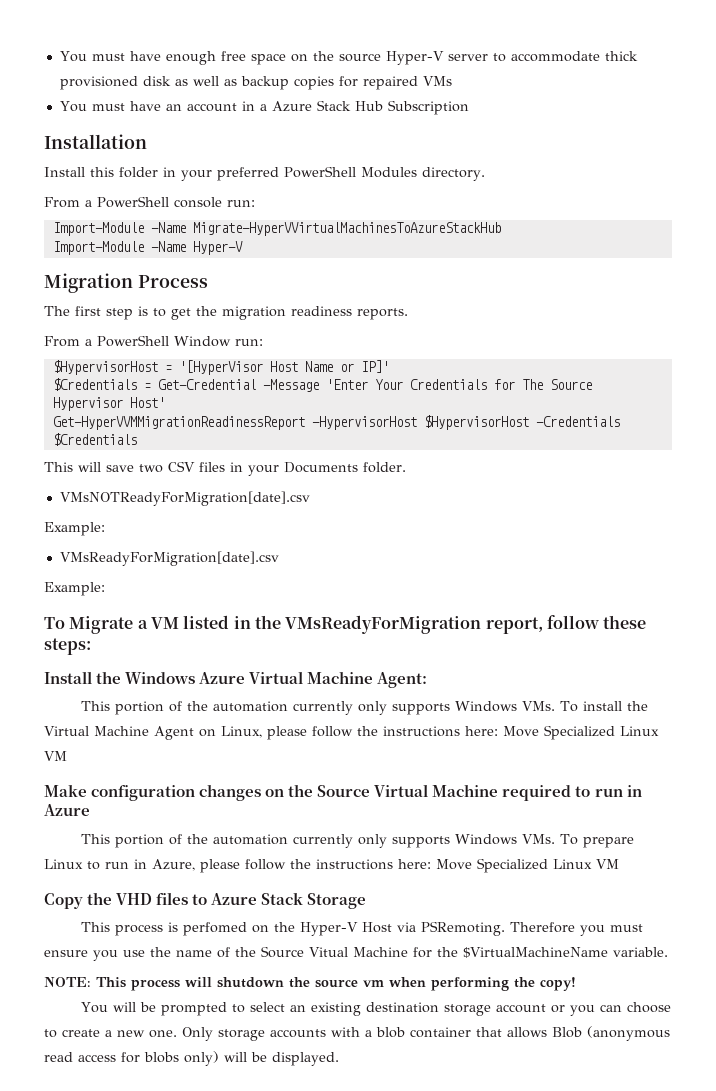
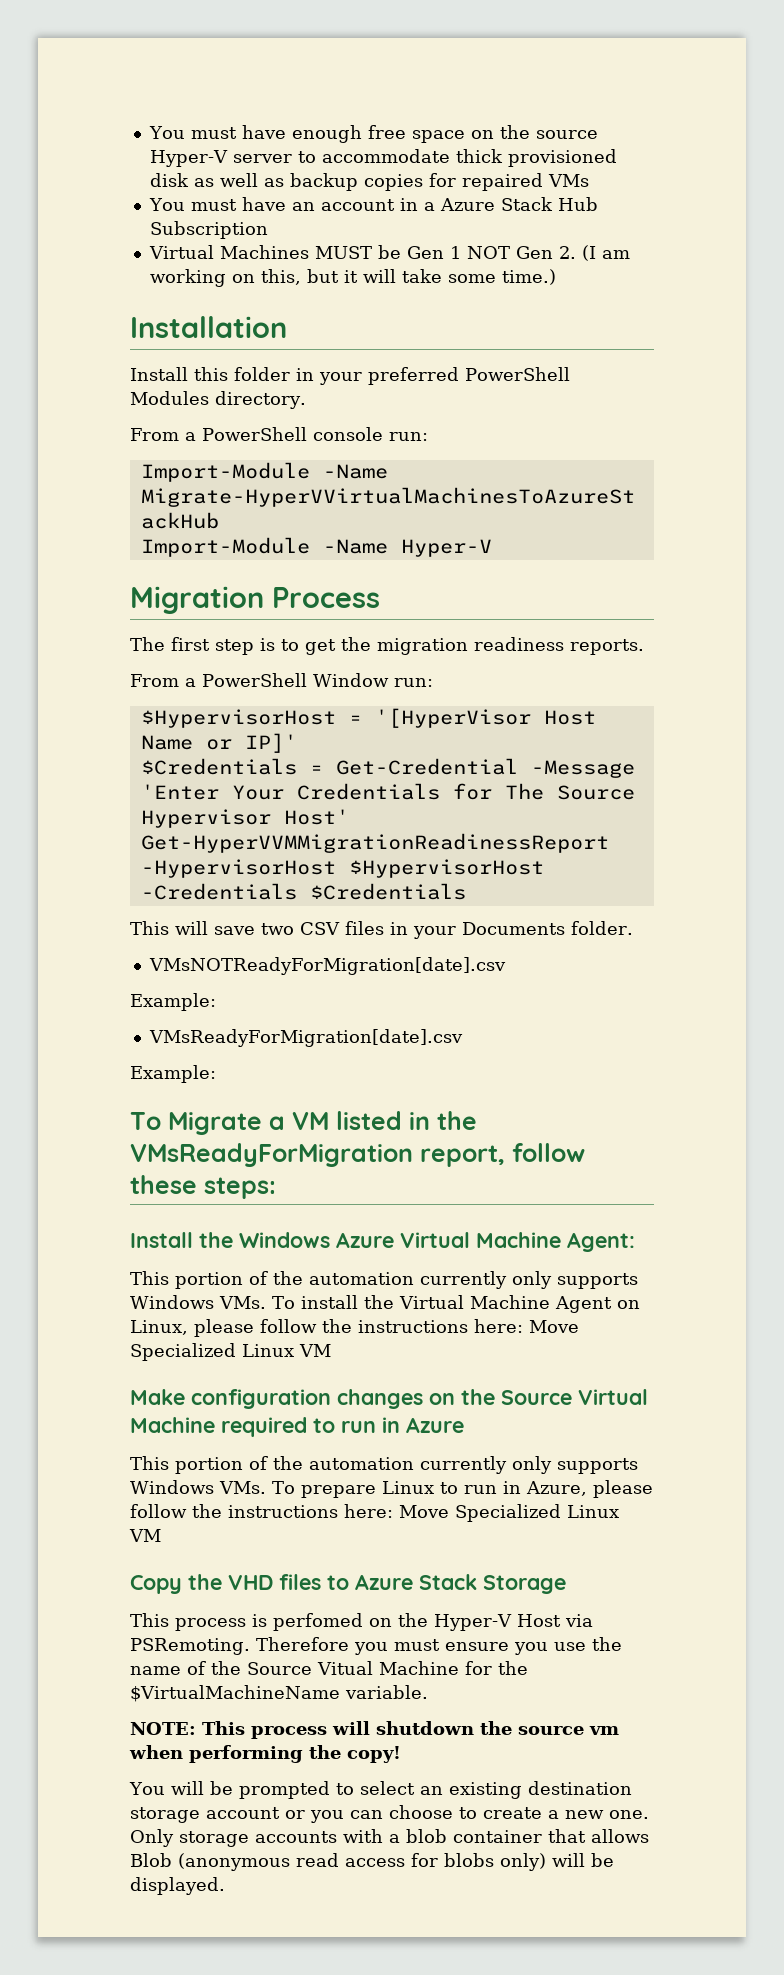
+ Virtual Machines MUST be Gen 1 NOT Gen 2. (I am working on this, but it will take some time.)

